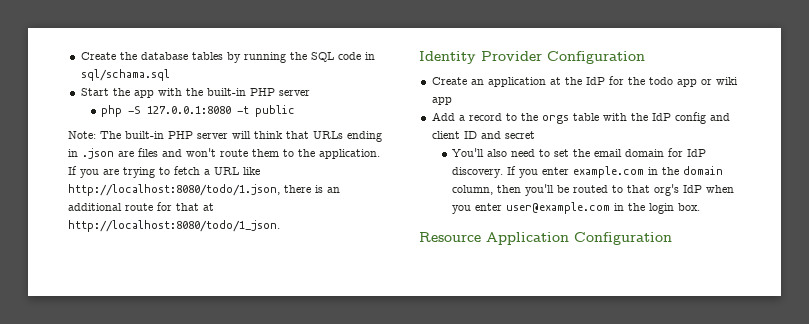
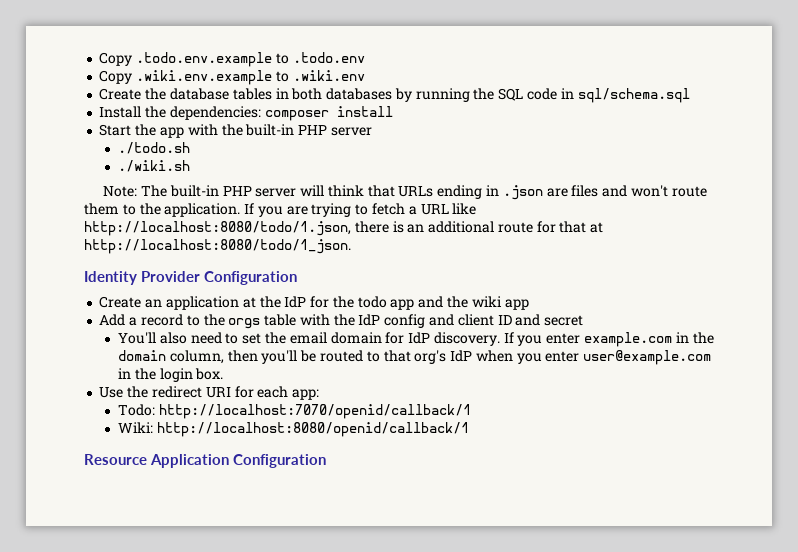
+ Copy .todo.env.example to .todo.env
+ Copy .wiki.env.example to .wiki.env
- Create the database tables by running the SQL code in sql/schama.sql
+ Create the database tables in both databases by running the SQL code in sql/schema.sql
+ Install the dependencies: composer install
- php -S 127.0.0.1:8080 -t public
+ ./todo.sh
+ ./wiki.sh
- Create an application at the IdP for the todo app or wiki app
+ Create an application at the IdP for the todo app and the wiki app
+ Use the redirect URI for each app:
+ Todo: http://localhost:7070/openid/callback/1
+ Wiki: http://localhost:8080/openid/callback/1

